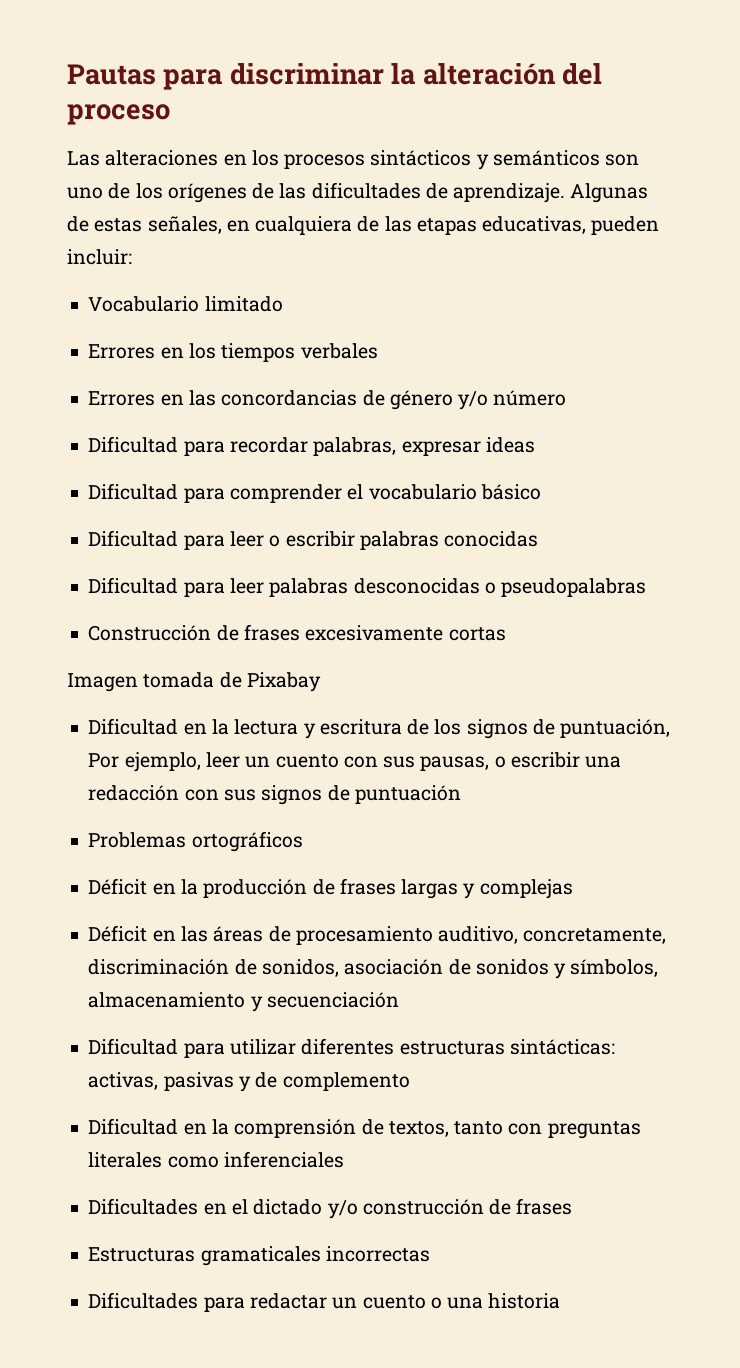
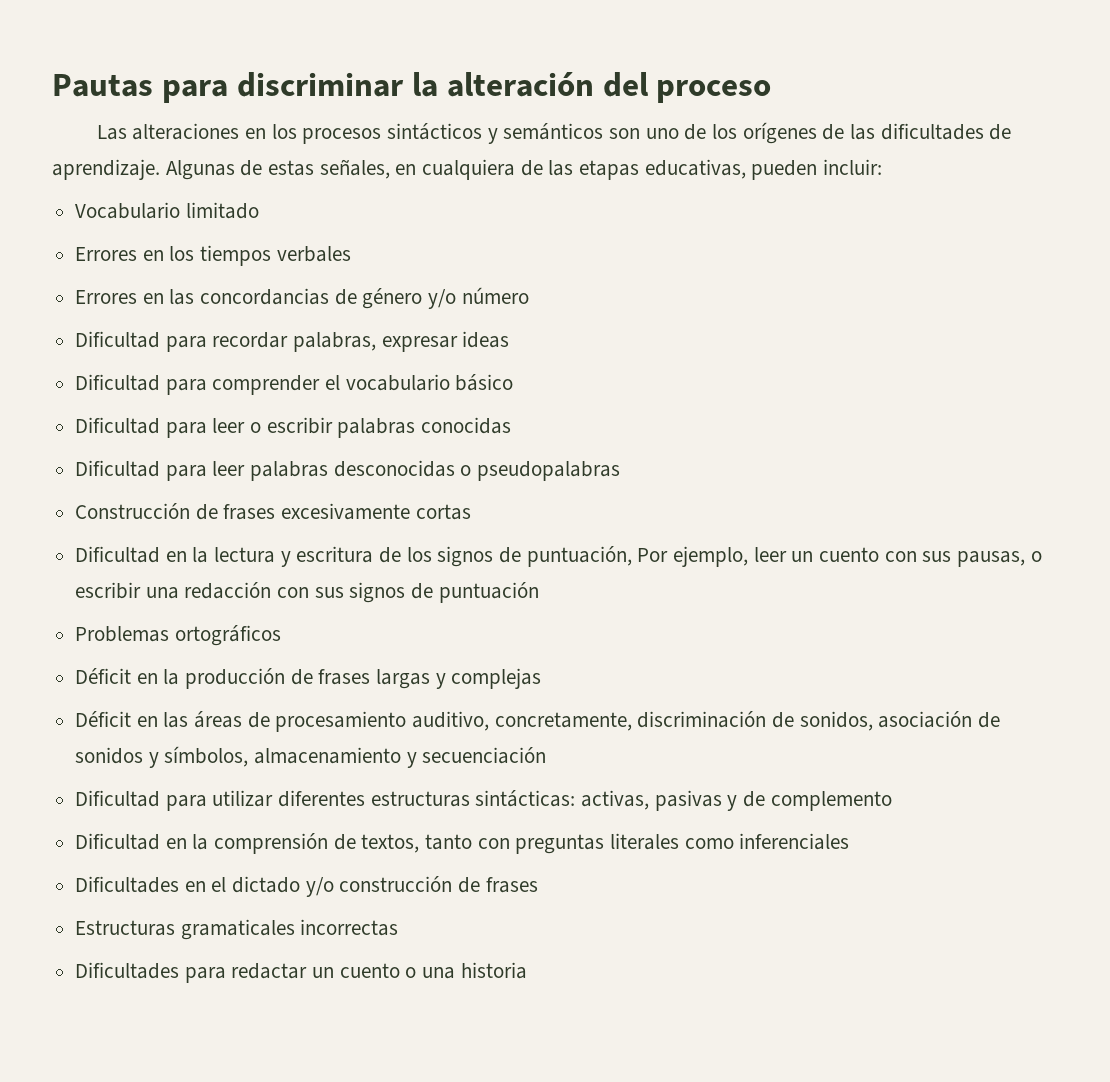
- Imagen tomada de Pixabay

